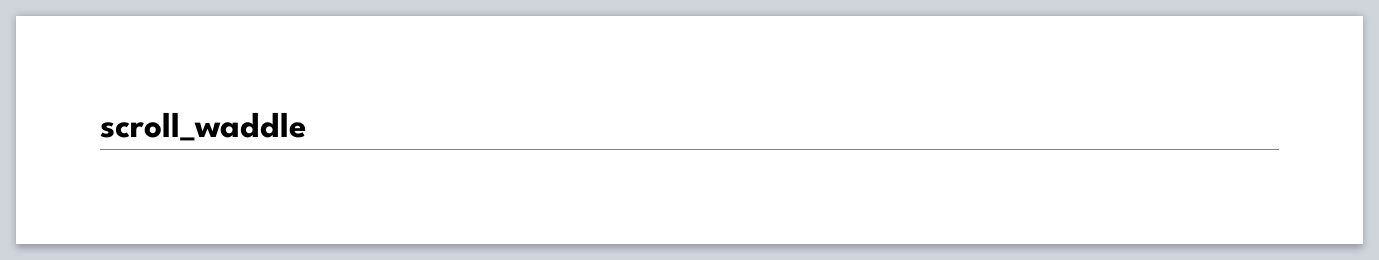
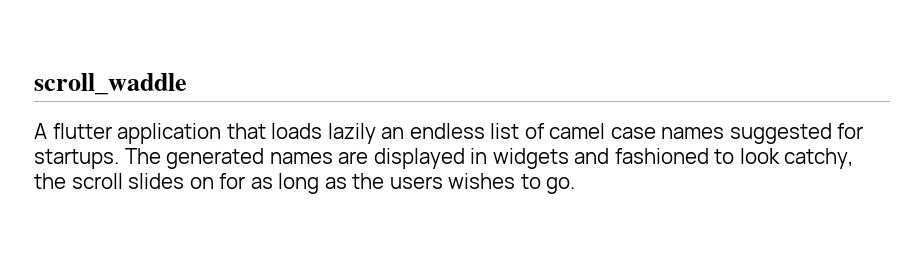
+ A flutter application that loads lazily an endless list of camel case names suggested for startups. The generated names are displayed in widgets and fashioned to look catchy, the scroll slides on for as long as the users wishes to go.

